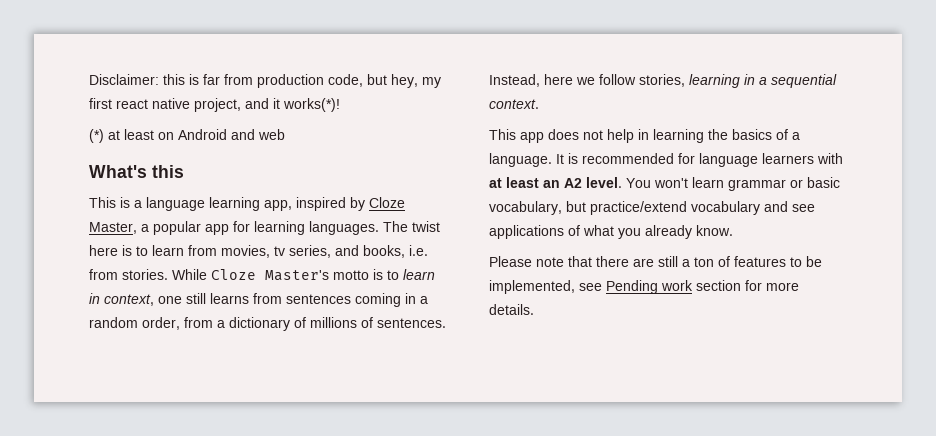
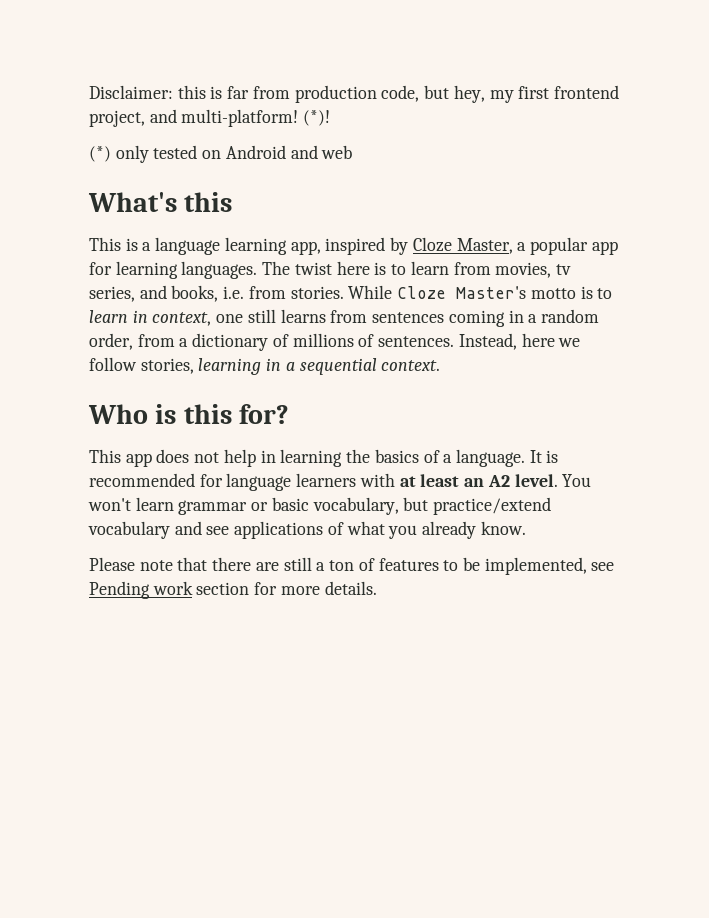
- Disclaimer: this is far from production code, but hey, my first react native project, and it works(*)!
+ Disclaimer: this is far from production code, but hey, my first frontend project, and multi-platform! (*)!
- (*) at least on Android and web
+ (*) only tested on Android and web
+ Who is this for?

